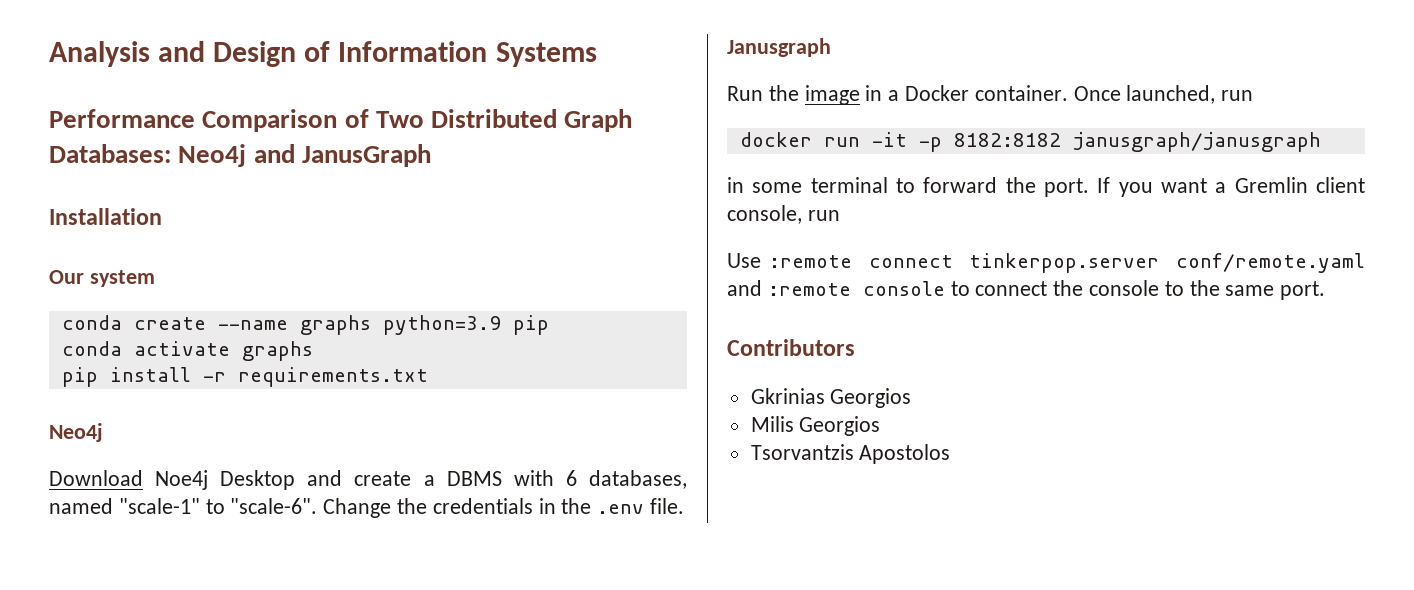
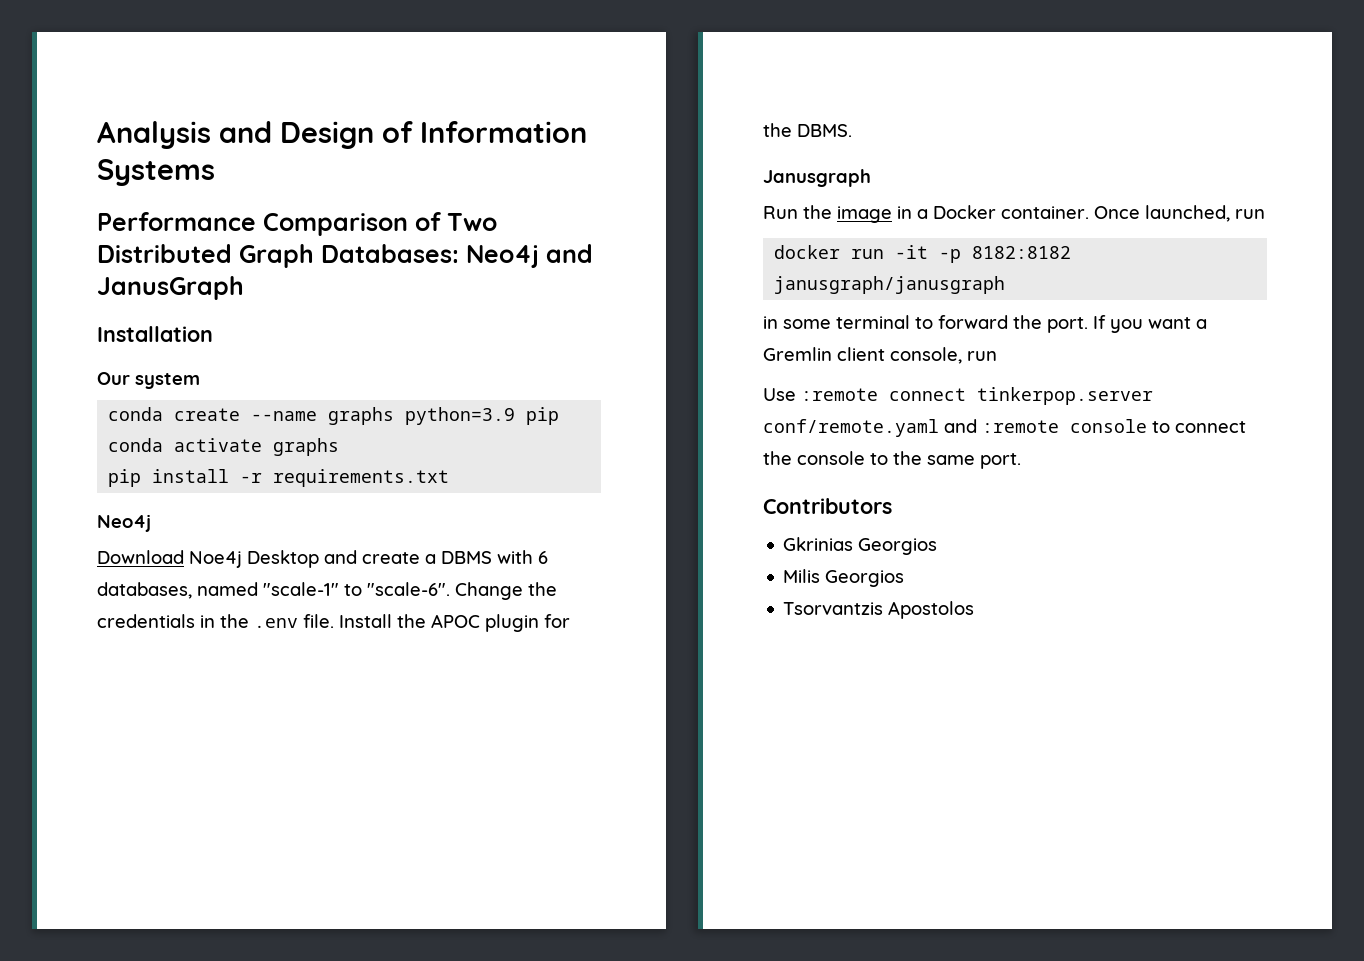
+ Install the APOC plugin for the DBMS.

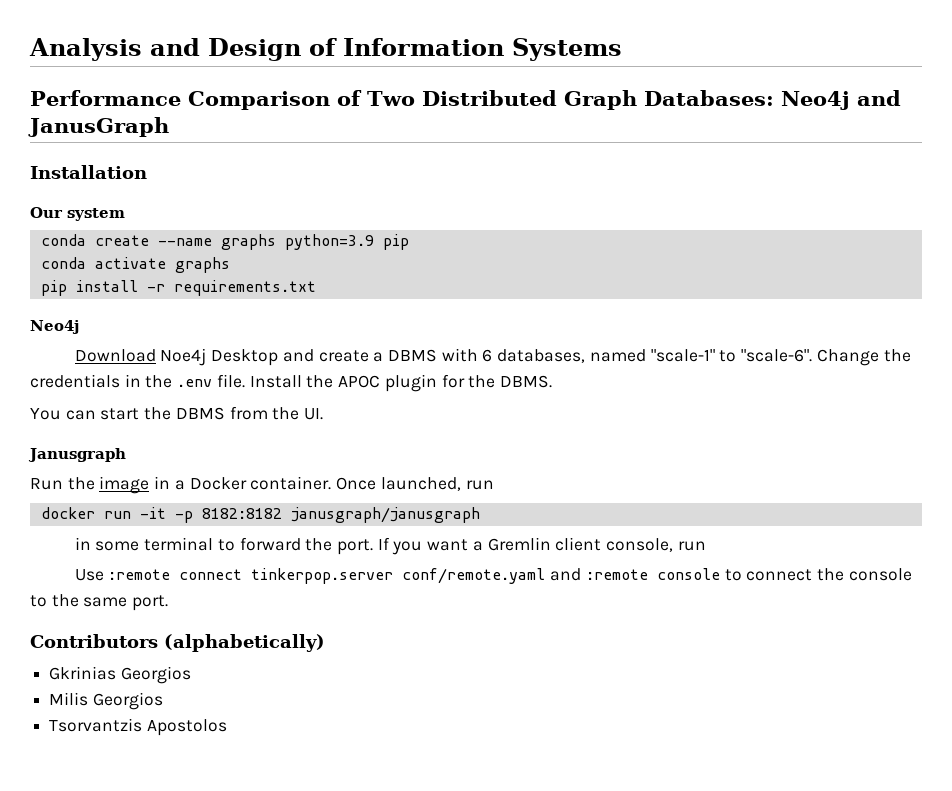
+ You can start the DBMS from the UI.
- Contributors
+ Contributors (alphabetically)

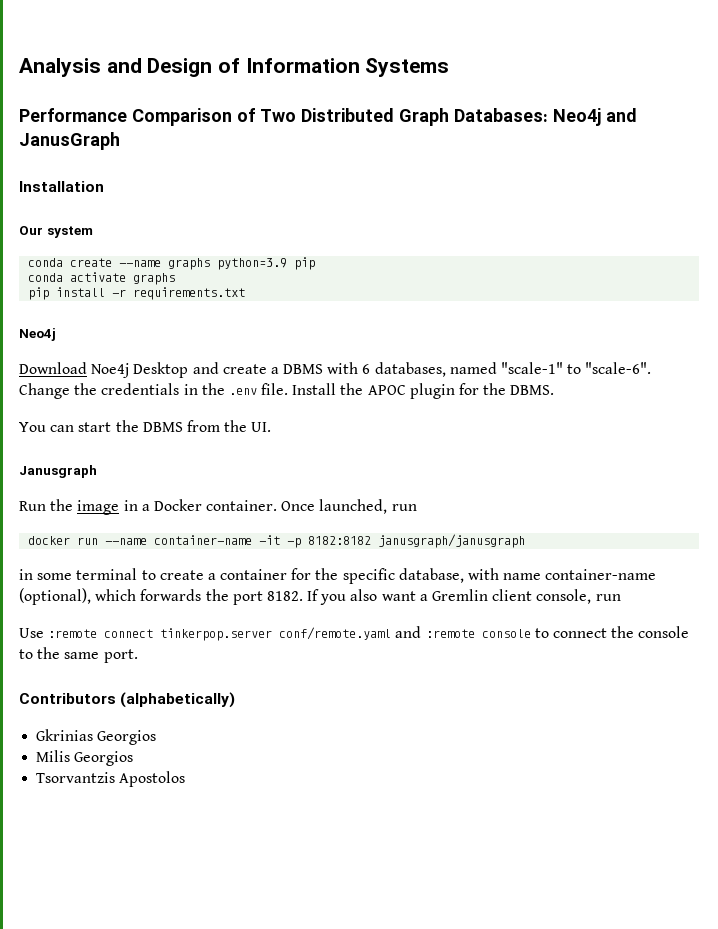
- docker run -it -p 8182:8182 janusgraph/janusgraph
+ docker run --name container-name -it -p 8182:8182 janusgraph/janusgraph
- in some terminal to forward the port.
+ in some terminal to create a container for the specific database, with name container-name (optional), which forwards the port 8182.
- If you want a Gremlin client console, run
+ If you also want a Gremlin client console, run

